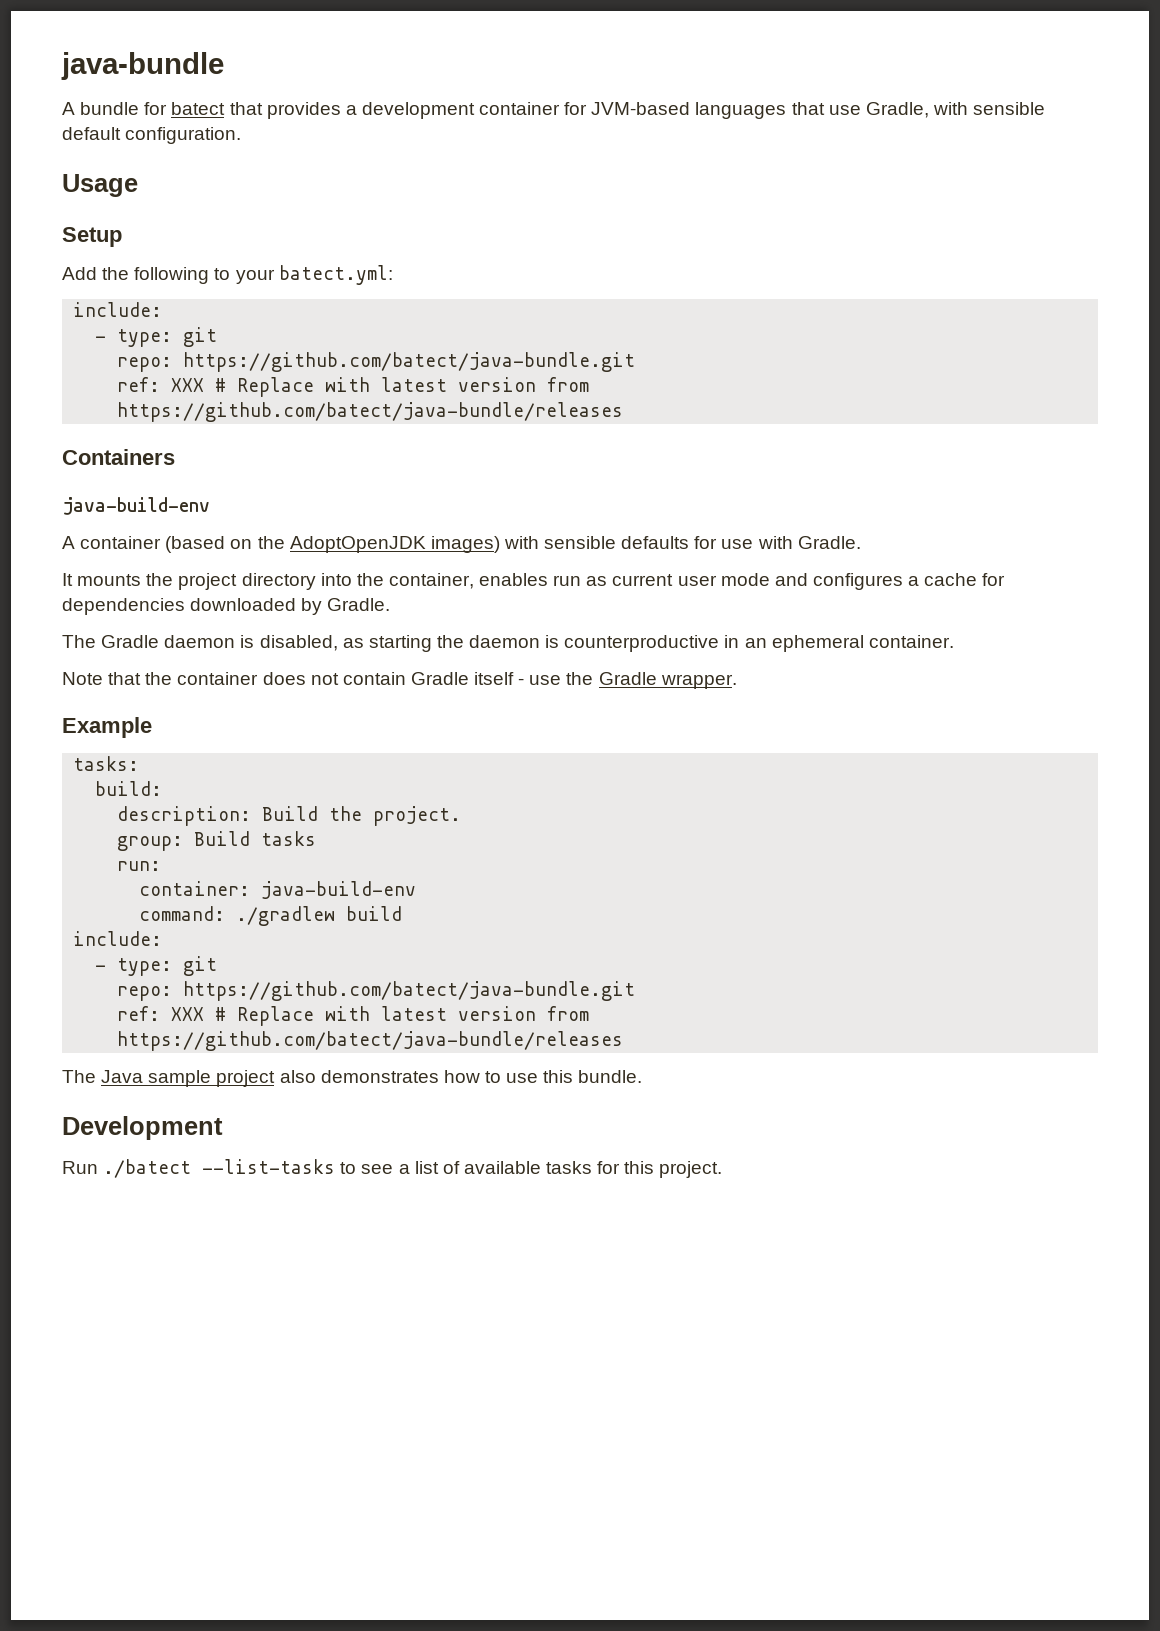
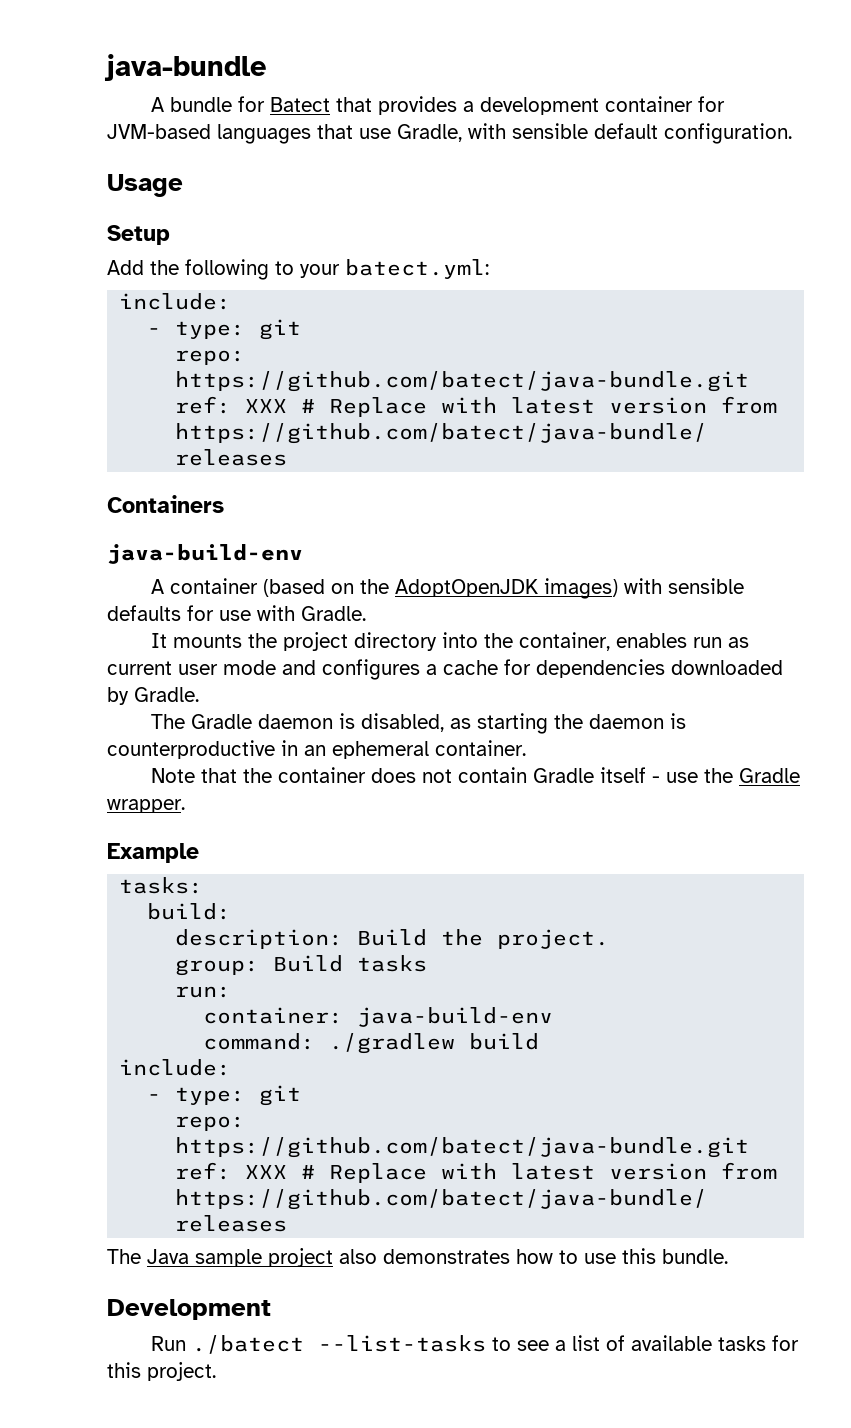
- A bundle for batect that provides a development container for JVM-based languages that use Gradle, with sensible default configuration.
+ A bundle for Batect that provides a development container for JVM-based languages that use Gradle, with sensible default configuration.

